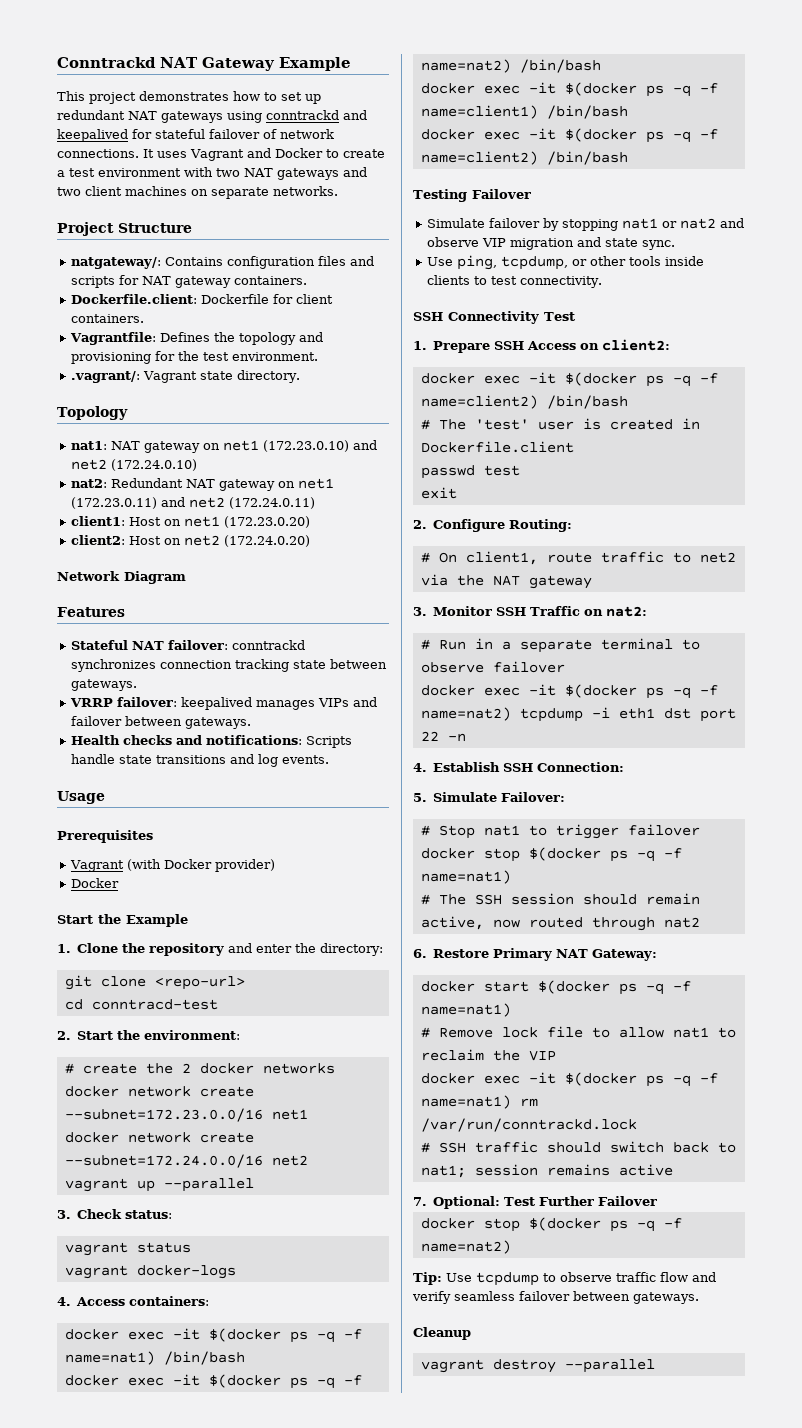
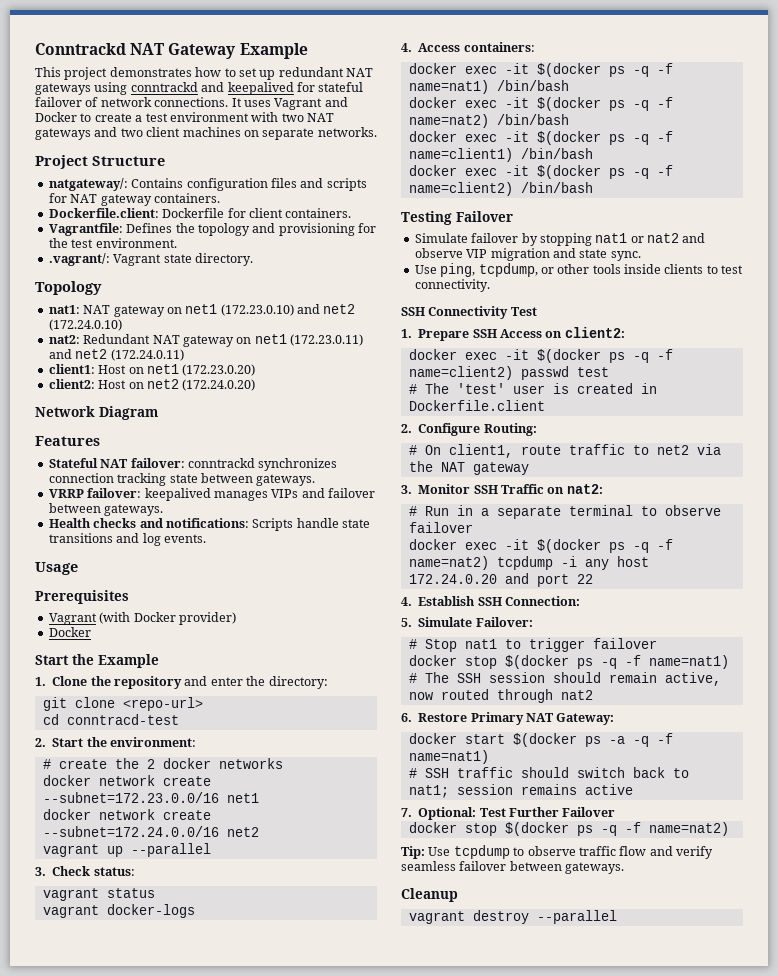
  1. Prepare SSH Access on client2:
- docker exec -it $(docker ps -q -f name=client2) /bin/bash
+ docker exec -it $(docker ps -q -f name=client2) passwd test
- passwd test
- exit
- docker exec -it $(docker ps -q -f name=nat2) tcpdump -i eth1 dst port 22 -n
+ docker exec -it $(docker ps -q -f name=nat2) tcpdump -i any host 172.24.0.20 and port 22
- docker start $(docker ps -q -f name=nat1)
- # Remove lock file to allow nat1 to reclaim the VIP
- docker exec -it $(docker ps -q -f name=nat1) rm /var/run/conntrackd.lock
+ docker start $(docker ps -a -q -f name=nat1)

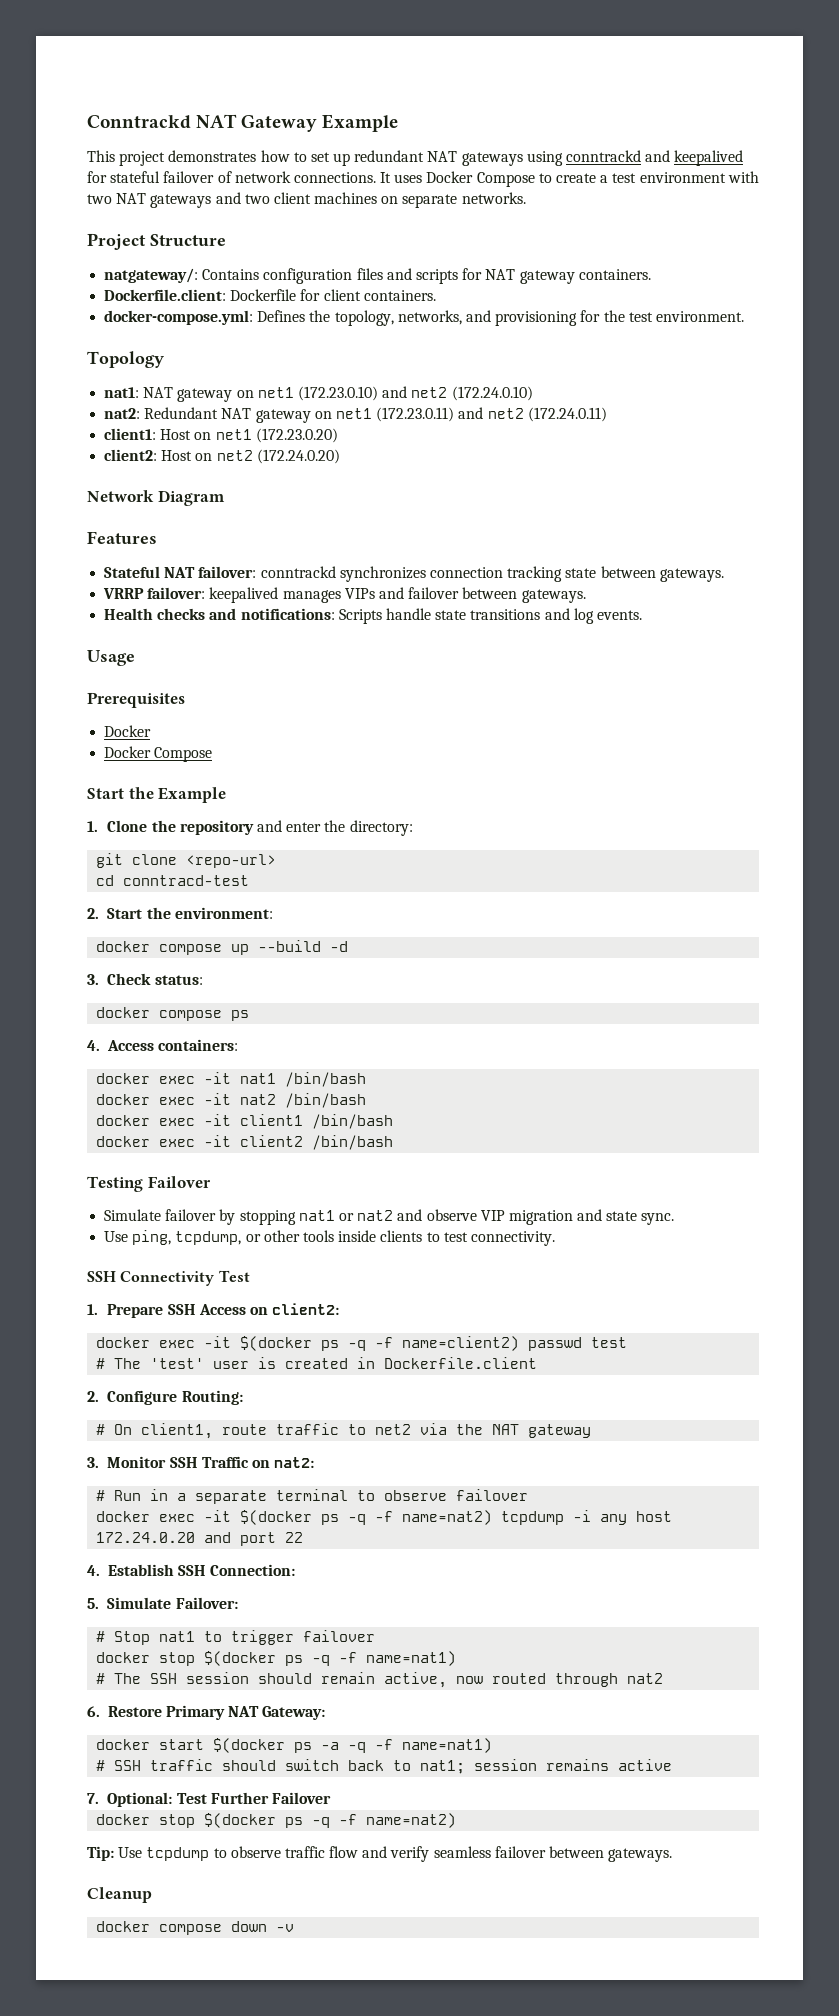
- It uses Vagrant and Docker to create a test environment with two NAT gateways and two client machines on separate networks.
+ It uses Docker Compose to create a test environment with two NAT gateways and two client machines on separate networks.
- Vagrantfile: Defines the topology and provisioning for the test environment.
+ docker-compose.yml: Defines the topology, networks, and provisioning for the test environment.
- .vagrant/: Vagrant state directory.
  Prerequisites
- Vagrant (with Docker provider)
  Docker
+ Docker Compose
- # create the 2 docker networks
- docker network create --subnet=172.23.0.0/16 net1
- docker network create --subnet=172.24.0.0/16 net2
- vagrant up --parallel
+ docker compose up --build -d
- vagrant status
- vagrant docker-logs
+ docker compose ps
- docker exec -it $(docker ps -q -f name=nat1) /bin/bash
- docker exec -it $(docker ps -q -f name=nat2) /bin/bash
- docker exec -it $(docker ps -q -f name=client1) /bin/bash
- docker exec -it $(docker ps -q -f name=client2) /bin/bash
+ docker exec -it nat1 /bin/bash
+ docker exec -it nat2 /bin/bash
+ docker exec -it client1 /bin/bash
+ docker exec -it client2 /bin/bash
- vagrant destroy --parallel
+ docker compose down -v

